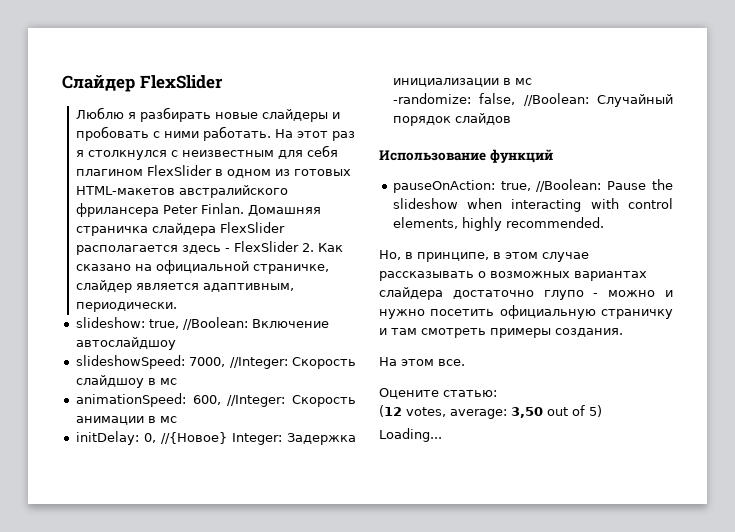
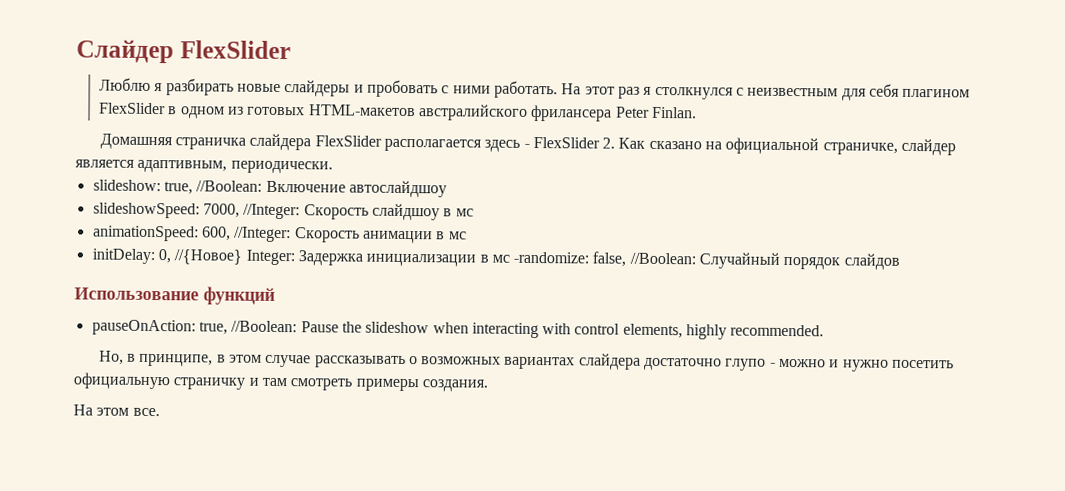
- На этот раз я столкнулся с неизвестным для себя плагином FlexSlider в одном из готовых HTML-макетов австралийского фрилансера Peter Finlan. Домашняя страничка слайдера FlexSlider располагается здесь - FlexSlider 2. Как сказано на официальной страничке, слайдер является адаптивным, периодически.
+ На этот раз я столкнулся с неизвестным для себя плагином FlexSlider в одном из готовых HTML-макетов австралийского фрилансера Peter Finlan.
+ Домашняя страничка слайдера FlexSlider располагается здесь - FlexSlider 2. Как сказано на официальной страничке, слайдер является адаптивным, периодически.
- initDelay: 0, //{Новое} Integer: Задержка инициализации в мс
- -randomize: false, //Boolean: Случайный порядок слайдов
+ initDelay: 0, //{Новое} Integer: Задержка инициализации в мс -randomize: false, //Boolean: Случайный порядок слайдов
- Оцените статью:
- (12 votes, average: 3,50 out of 5)
- Loading...

